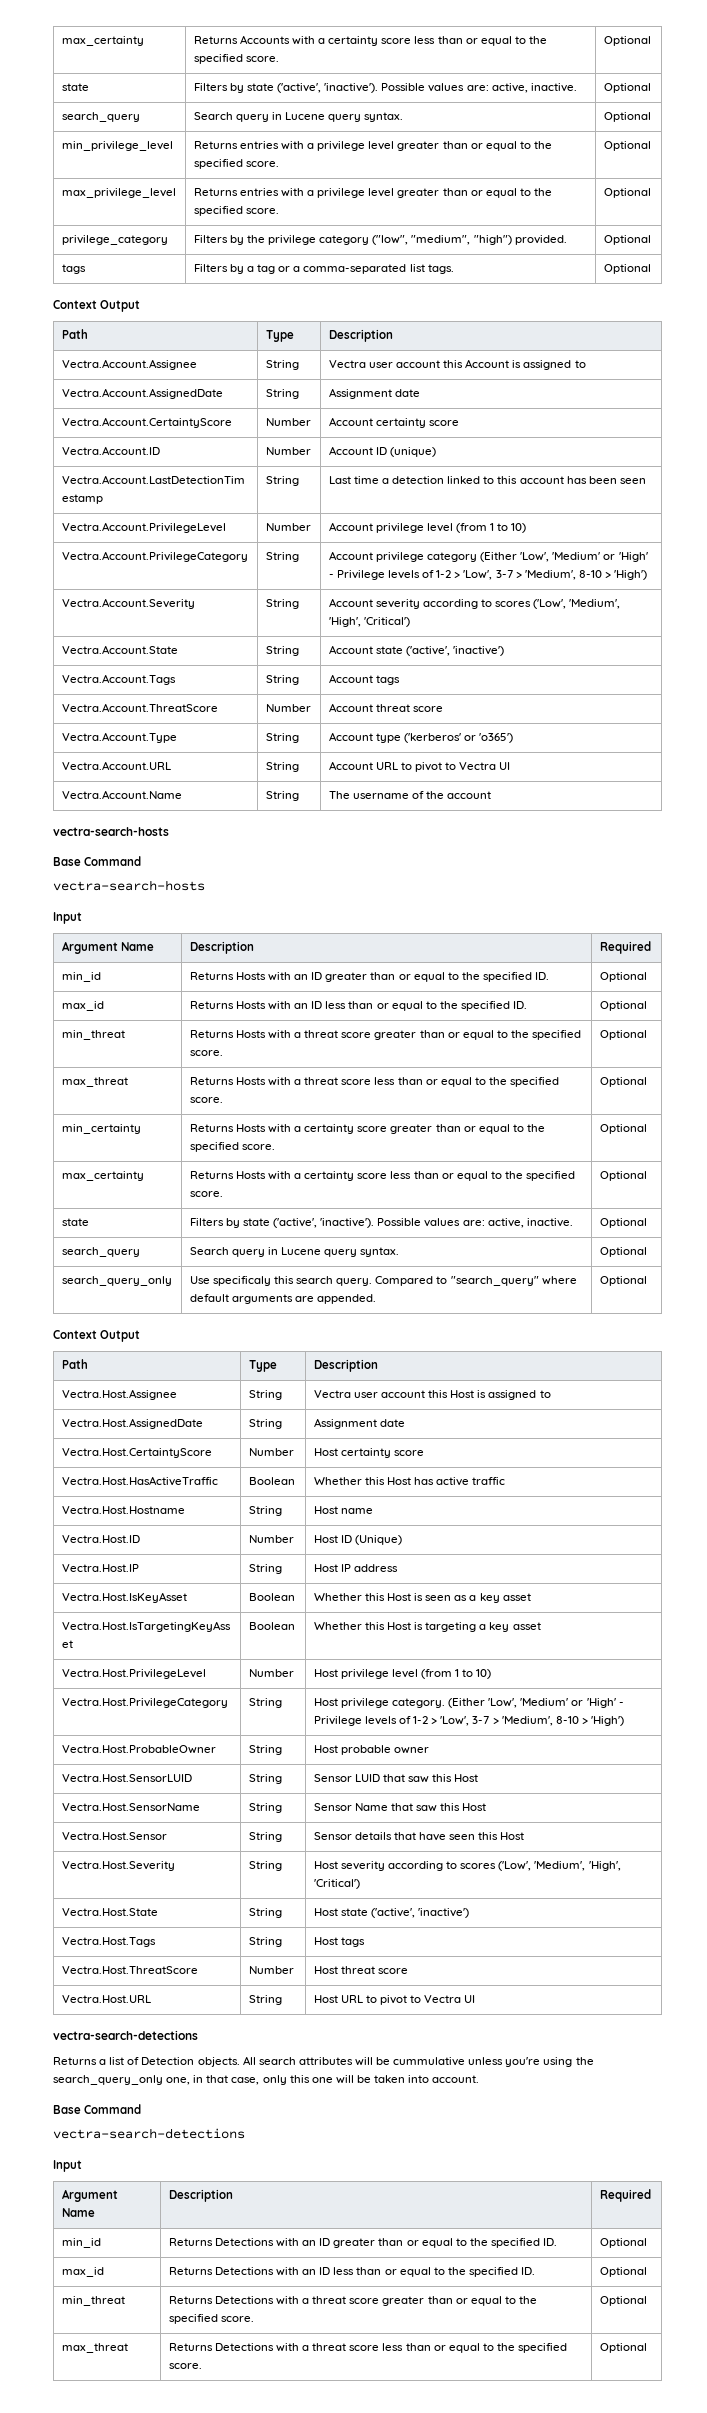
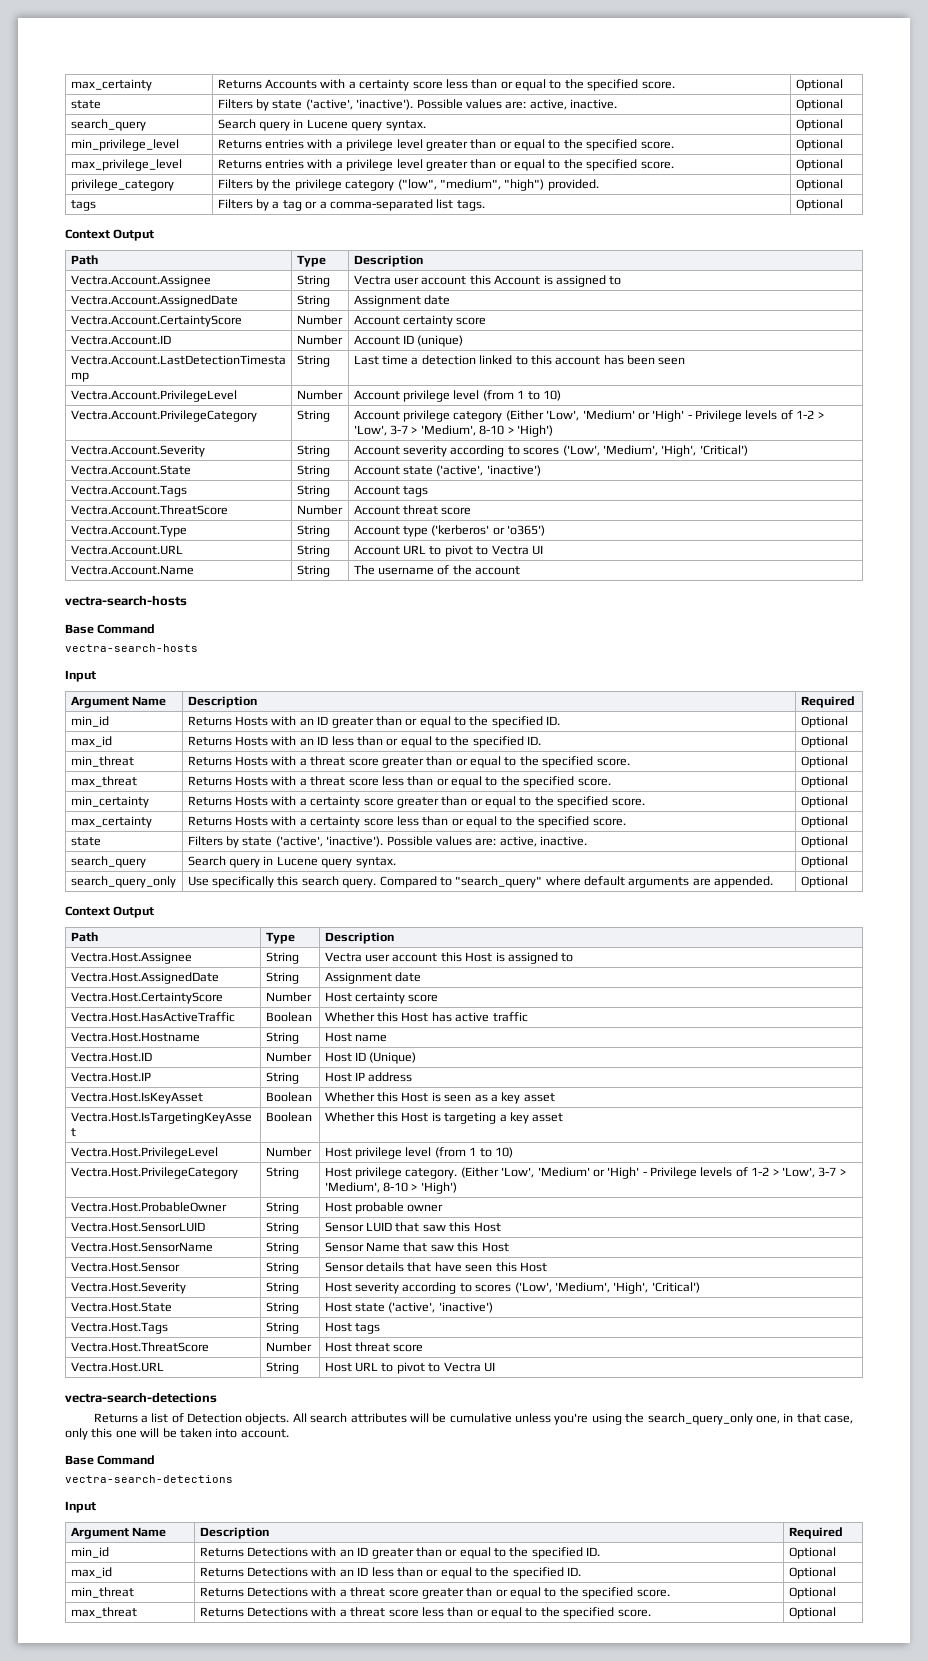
- search_query_only | Use specificaly this search query. Compared to "search_query" where default arguments are appended. | Optional
+ search_query_only | Use specifically this search query. Compared to "search_query" where default arguments are appended. | Optional
- All search attributes will be cummulative unless you're using the search_query_only one, in that case, only this one will be taken into account.
+ All search attributes will be cumulative unless you're using the search_query_only one, in that case, only this one will be taken into account.

